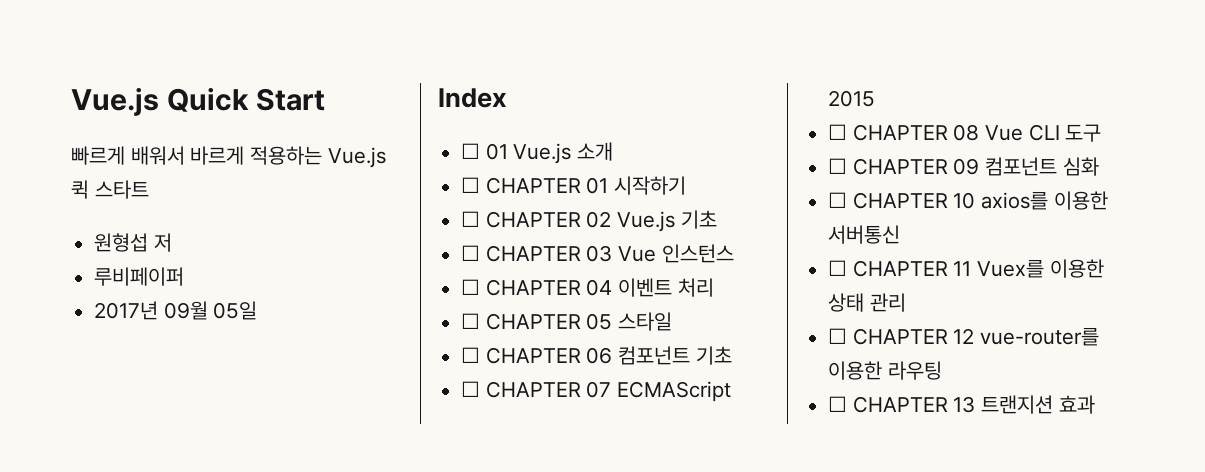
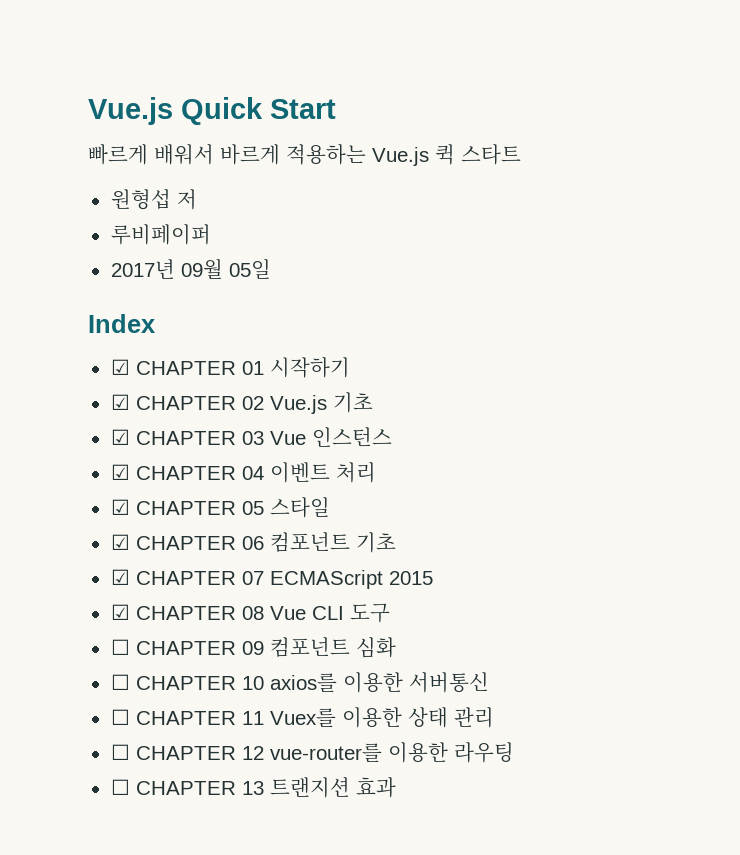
- ☐ 01 Vue.js 소개
- ☐ CHAPTER 01 시작하기
+ ☑ CHAPTER 01 시작하기
- ☐ CHAPTER 02 Vue.js 기초
+ ☑ CHAPTER 02 Vue.js 기초
- ☐ CHAPTER 03 Vue 인스턴스
+ ☑ CHAPTER 03 Vue 인스턴스
- ☐ CHAPTER 04 이벤트 처리
+ ☑ CHAPTER 04 이벤트 처리
- ☐ CHAPTER 05 스타일
+ ☑ CHAPTER 05 스타일
- ☐ CHAPTER 06 컴포넌트 기초
+ ☑ CHAPTER 06 컴포넌트 기초
- ☐ CHAPTER 07 ECMAScript 2015
+ ☑ CHAPTER 07 ECMAScript 2015
- ☐ CHAPTER 08 Vue CLI 도구
+ ☑ CHAPTER 08 Vue CLI 도구

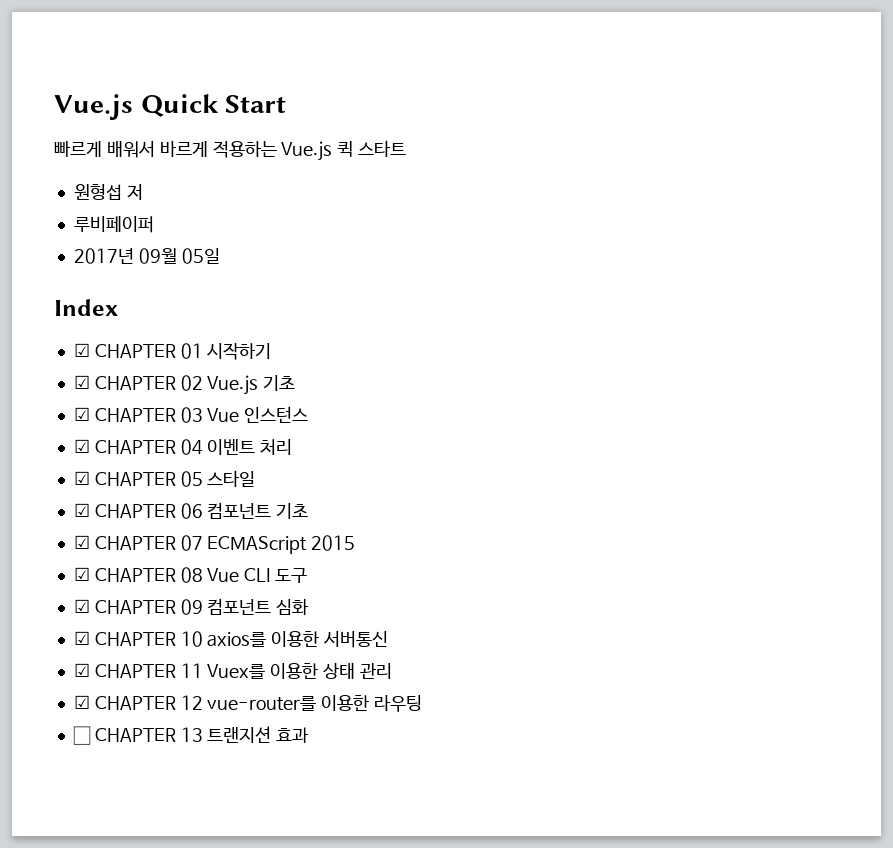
- ☐ CHAPTER 09 컴포넌트 심화
+ ☑ CHAPTER 09 컴포넌트 심화
- ☐ CHAPTER 10 axios를 이용한 서버통신
+ ☑ CHAPTER 10 axios를 이용한 서버통신
- ☐ CHAPTER 11 Vuex를 이용한 상태 관리
+ ☑ CHAPTER 11 Vuex를 이용한 상태 관리
- ☐ CHAPTER 12 vue-router를 이용한 라우팅
+ ☑ CHAPTER 12 vue-router를 이용한 라우팅

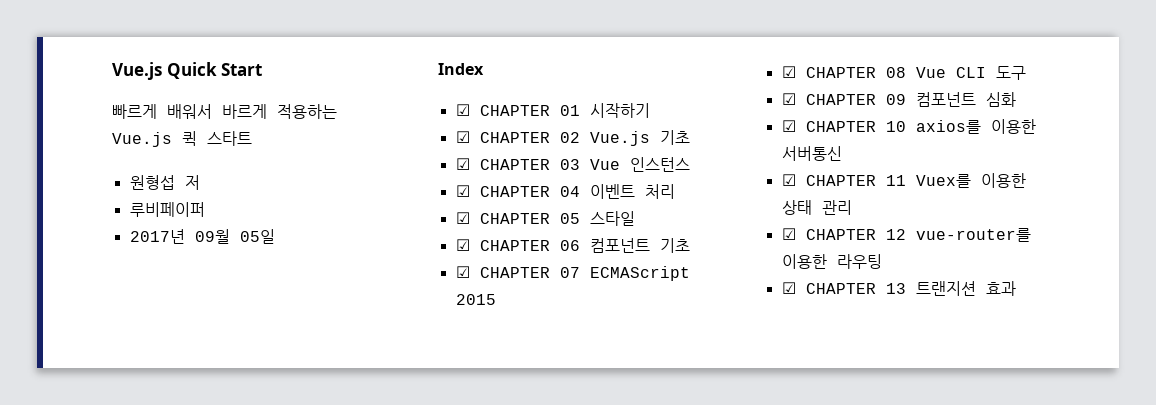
- ☐ CHAPTER 13 트랜지션 효과
+ ☑ CHAPTER 13 트랜지션 효과

